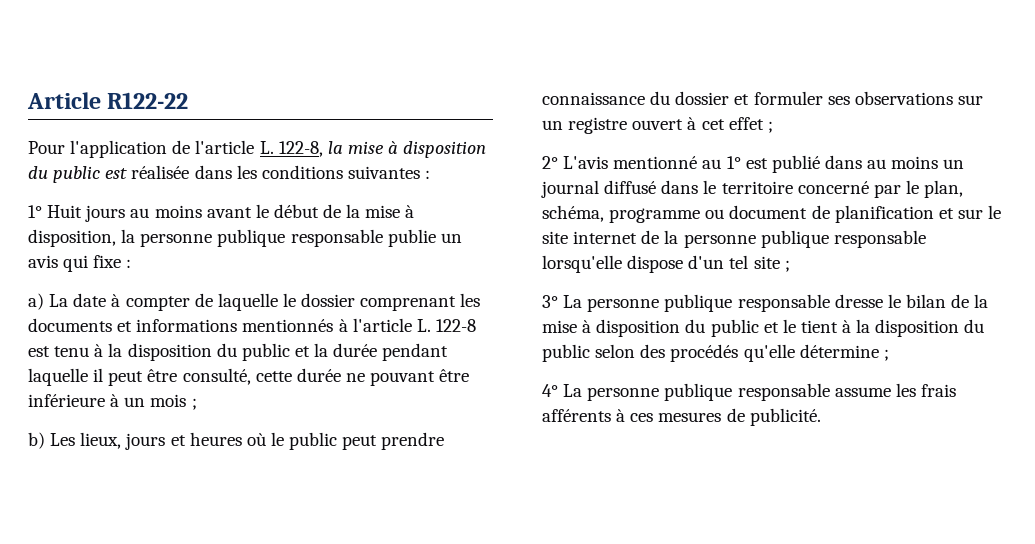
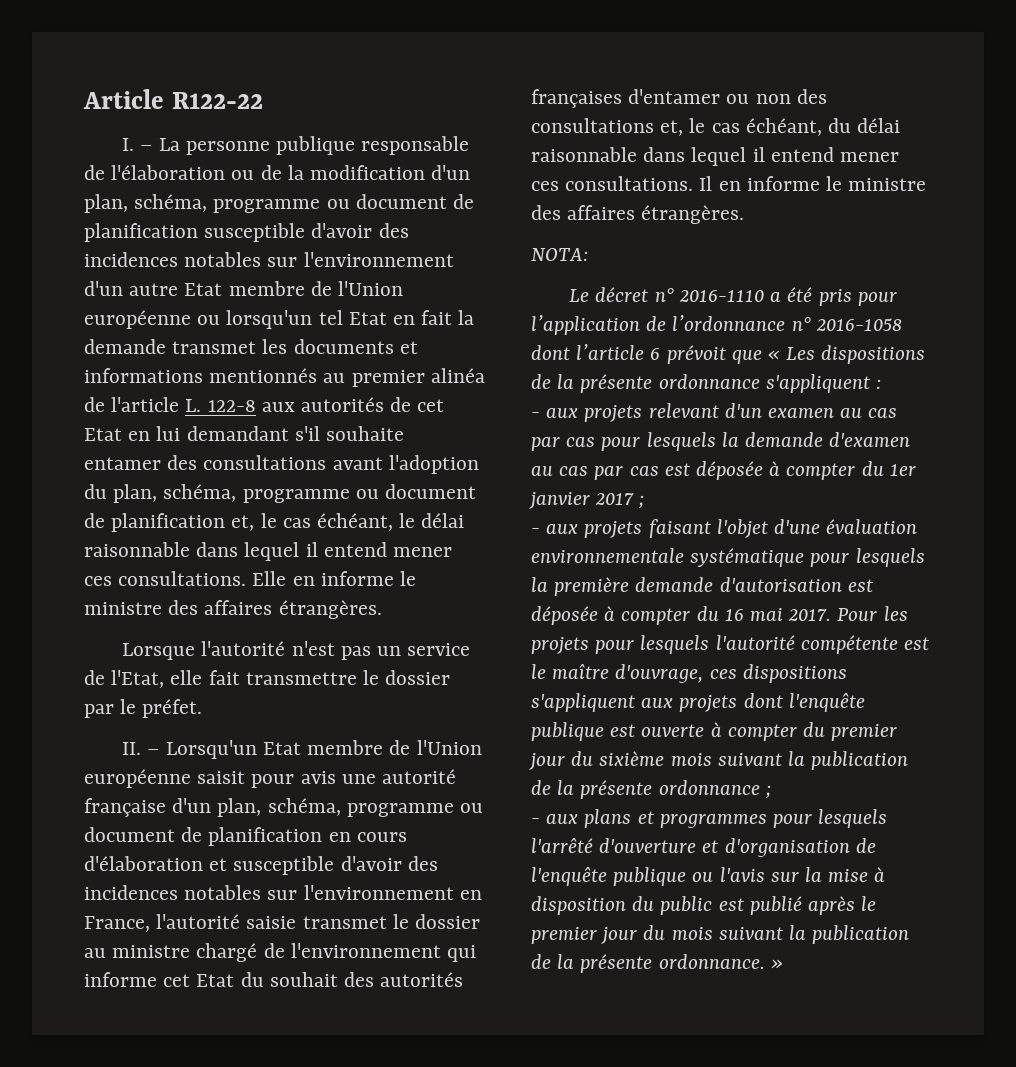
- Pour l'application de l'article L. 122-8, la mise à disposition du public est réalisée dans les conditions suivantes :
- 1° Huit jours au moins avant le début de la mise à disposition, la personne publique responsable publie un avis qui fixe :
- a) La date à compter de laquelle le dossier comprenant les documents et informations mentionnés à l'article L. 122-8 est tenu à la disposition du public et la durée pendant laquelle il peut être consulté, cette durée ne pouvant être inférieure à un mois ;
- b) Les lieux, jours et heures où le public peut prendre connaissance du dossier et formuler ses observations sur un registre ouvert à cet effet ;
- 2° L'avis mentionné au 1° est publié dans au moins un journal diffusé dans le territoire concerné par le plan, schéma, programme ou document de planification et sur le site internet de la personne publique responsable lorsqu'elle dispose d'un tel site ;
- 3° La personne publique responsable dresse le bilan de la mise à disposition du public et le tient à la disposition du public selon des procédés qu'elle détermine ;
- 4° La personne publique responsable assume les frais afférents à ces mesures de publicité.
+ I. – La personne publique responsable de l'élaboration ou de la modification d'un plan, schéma, programme ou document de planification susceptible d'avoir des incidences notables sur l'environnement d'un autre Etat membre de l'Union européenne ou lorsqu'un tel Etat en fait la demande transmet les documents et informations mentionnés au premier alinéa de l'article L. 122-8 aux autorités de cet Etat en lui demandant s'il souhaite entamer des consultations avant l'adoption du plan, schéma, programme ou document de planification et, le cas échéant, le délai raisonnable dans lequel il entend mener ces consultations. Elle en informe le ministre des affaires étrangères.
+ Lorsque l'autorité n'est pas un service de l'Etat, elle fait transmettre le dossier par le préfet.
+ II. – Lorsqu'un Etat membre de l'Union européenne saisit pour avis une autorité française d'un plan, schéma, programme ou document de planification en cours d'élaboration et susceptible d'avoir des incidences notables sur l'environnement en France, l'autorité saisie transmet le dossier au ministre chargé de l'environnement qui informe cet Etat du souhait des autorités françaises d'entamer ou non des consultations et, le cas échéant, du délai raisonnable dans lequel il entend mener ces consultations. Il en informe le ministre des affaires étrangères.
+ NOTA:
+ Le décret n° 2016-1110 a été pris pour l’application de l’ordonnance n° 2016-1058 dont l’article 6 prévoit que « Les dispositions de la présente ordonnance s'appliquent :
+ - aux projets relevant d'un examen au cas par cas pour lesquels la demande d'examen au cas par cas est déposée à compter du 1er janvier 2017 ;
+ - aux projets faisant l'objet d'une évaluation environnementale systématique pour lesquels la première demande d'autorisation est déposée à compter du 16 mai 2017. Pour les projets pour lesquels l'autorité compétente est le maître d'ouvrage, ces dispositions s'appliquent aux projets dont l'enquête publique est ouverte à compter du premier jour du sixième mois suivant la publication de la présente ordonnance ;
+ - aux plans et programmes pour lesquels l'arrêté d'ouverture et d'organisation de l'enquête publique ou l'avis sur la mise à disposition du public est publié après le premier jour du mois suivant la publication de la présente ordonnance. »

